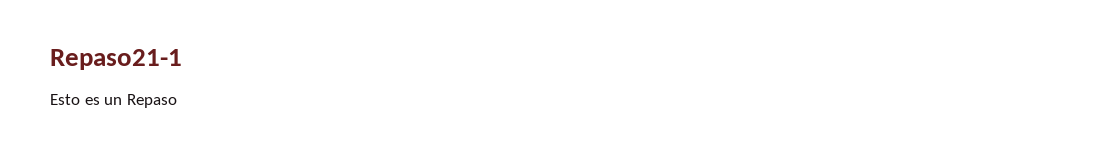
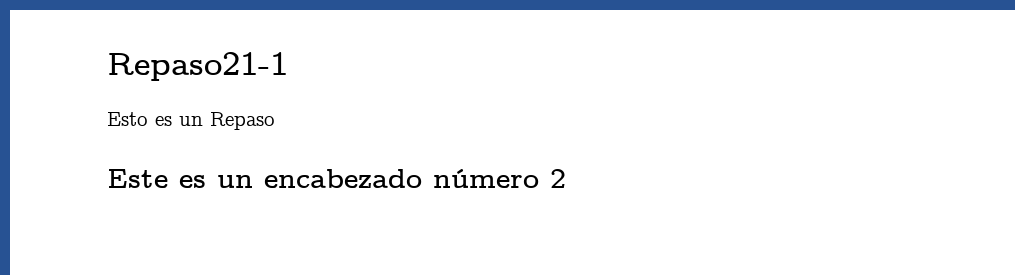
+ Este es un encabezado número 2

